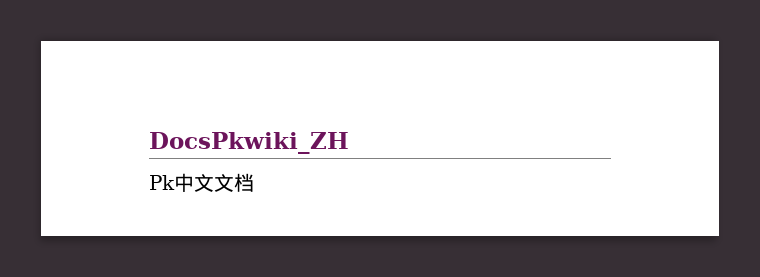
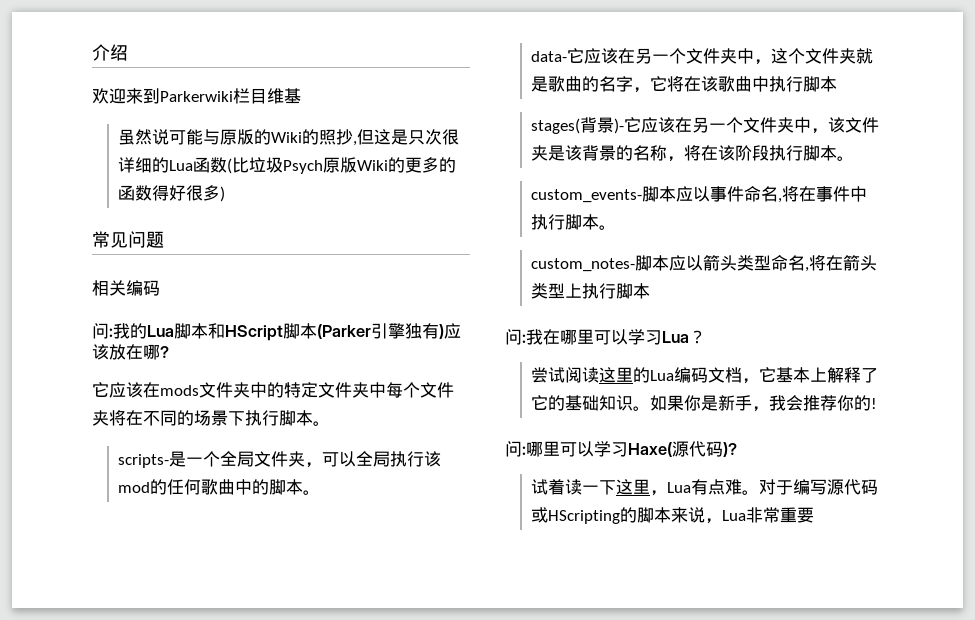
- DocsPkwiki_ZH
- Pk中文文档
+ 介绍
+ 欢迎来到Parkerwiki栏目维基
+ 虽然说可能与原版的Wiki的照抄,但这是只次很详细的Lua函数(比垃圾Psych原版Wiki的更多的函数得好很多)
+ 常见问题
+ 相关编码
+ 问:我的Lua脚本和HScript脚本(Parker引擎独有)应该放在哪?
+ 它应该在mods文件夹中的特定文件夹中每个文件夹将在不同的场景下执行脚本。
+ scripts-是一个全局文件夹，可以全局执行该mod的任何歌曲中的脚本。
+ data-它应该在另一个文件夹中，这个文件夹就是歌曲的名字，它将在该歌曲中执行脚本
+ stages(背景)-它应该在另一个文件夹中，该文件夹是该背景的名称，将在该阶段执行脚本。
+ custom_events-脚本应以事件命名,将在事件中执行脚本。
+ custom_notes-脚本应以箭头类型命名,将在箭头类型上执行脚本
+ 问:我在哪里可以学习Lua？
+ 尝试阅读这里的Lua编码文档，它基本上解释了它的基础知识。如果你是新手，我会推荐你的!
+ 问:哪里可以学习Haxe(源代码)?
+ 试着读一下这里，Lua有点难。对于编写源代码或HScripting的脚本来说，Lua非常重要

